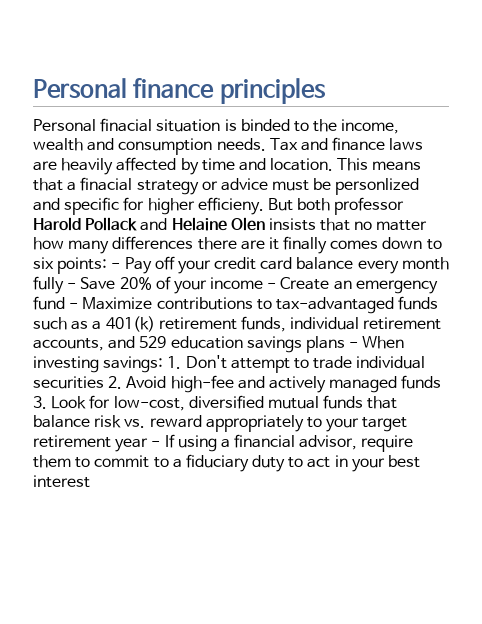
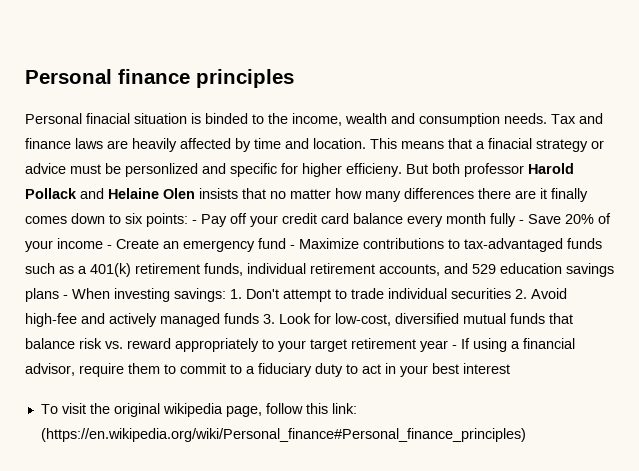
+ To visit the original wikipedia page, follow this link: (https://en.wikipedia.org/wiki/Personal_finance#Personal_finance_principles)

